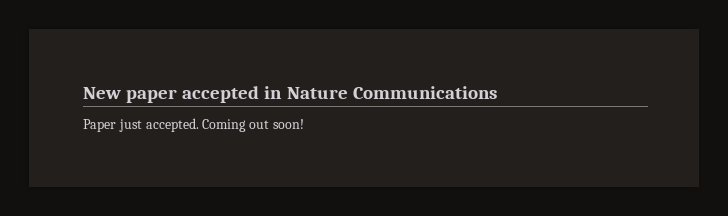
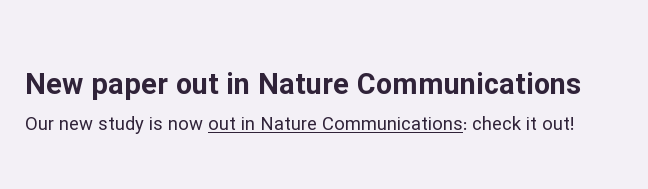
- New paper accepted in Nature Communications
+ New paper out in Nature Communications
- Paper just accepted. Coming out soon!
+ Our new study is now out in Nature Communications: check it out!

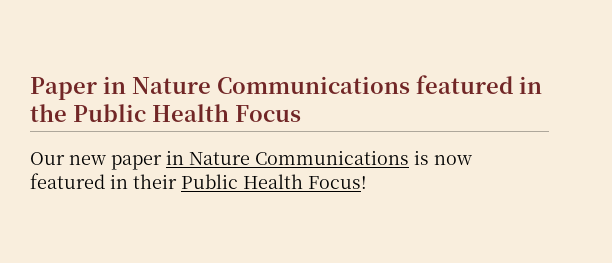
- New paper out in Nature Communications
- Our new study is now out in Nature Communications: check it out!
+ Paper in Nature Communications featured in the Public Health Focus
+ Our new paper in Nature Communications is now featured in their Public Health Focus!

